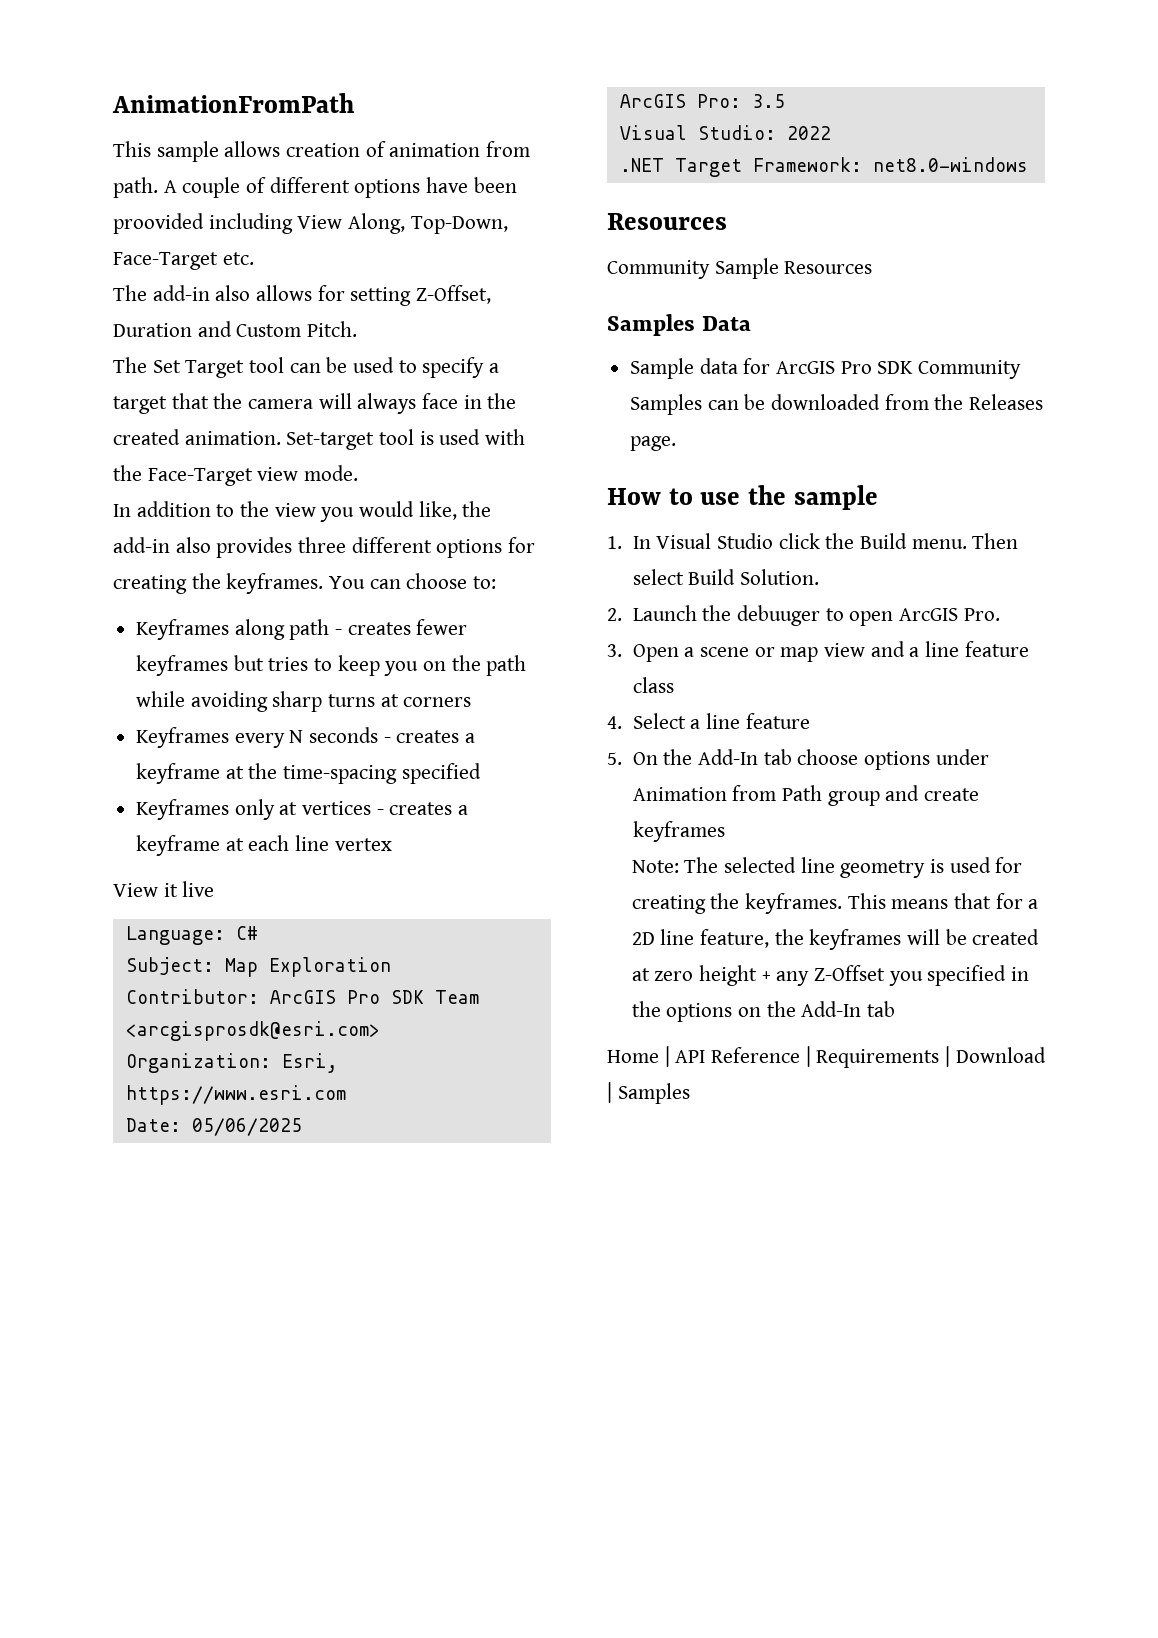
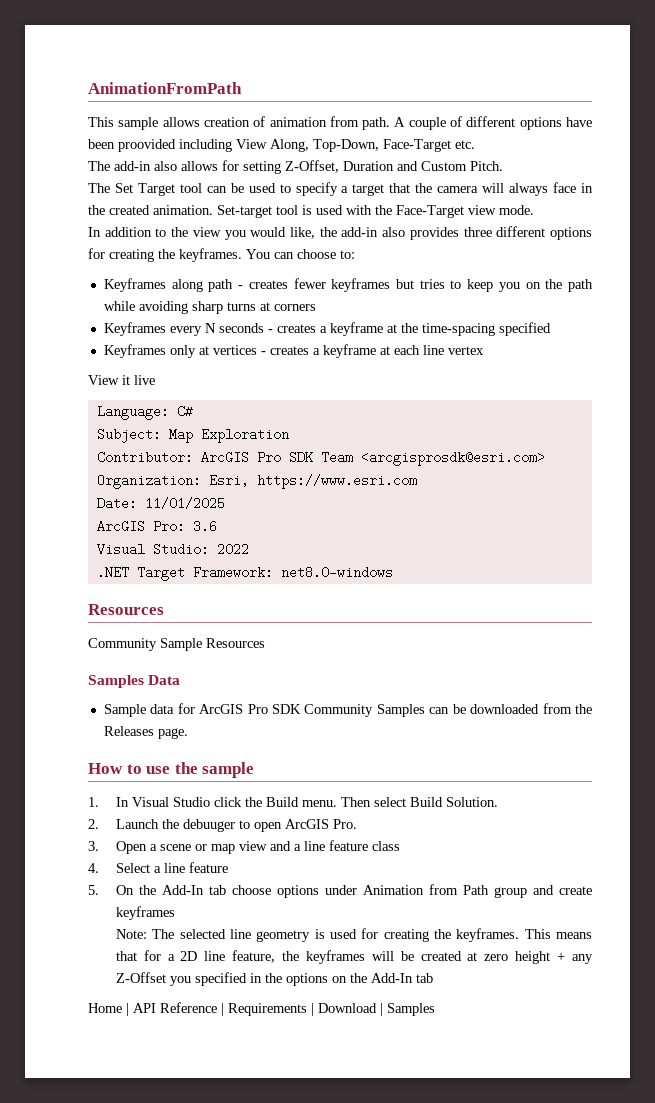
- Date: 05/06/2025
+ Date: 11/01/2025
- ArcGIS Pro: 3.5
+ ArcGIS Pro: 3.6

